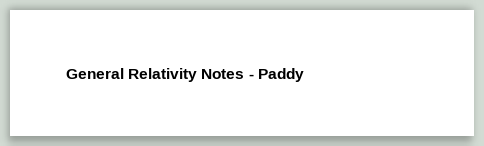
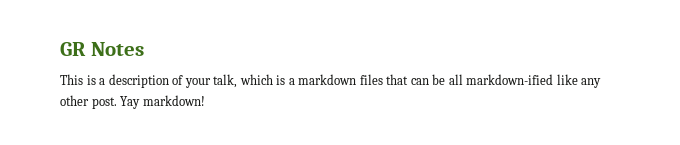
- General Relativity Notes - Paddy
+ GR Notes
+ This is a description of your talk, which is a markdown files that can be all markdown-ified like any other post. Yay markdown!

